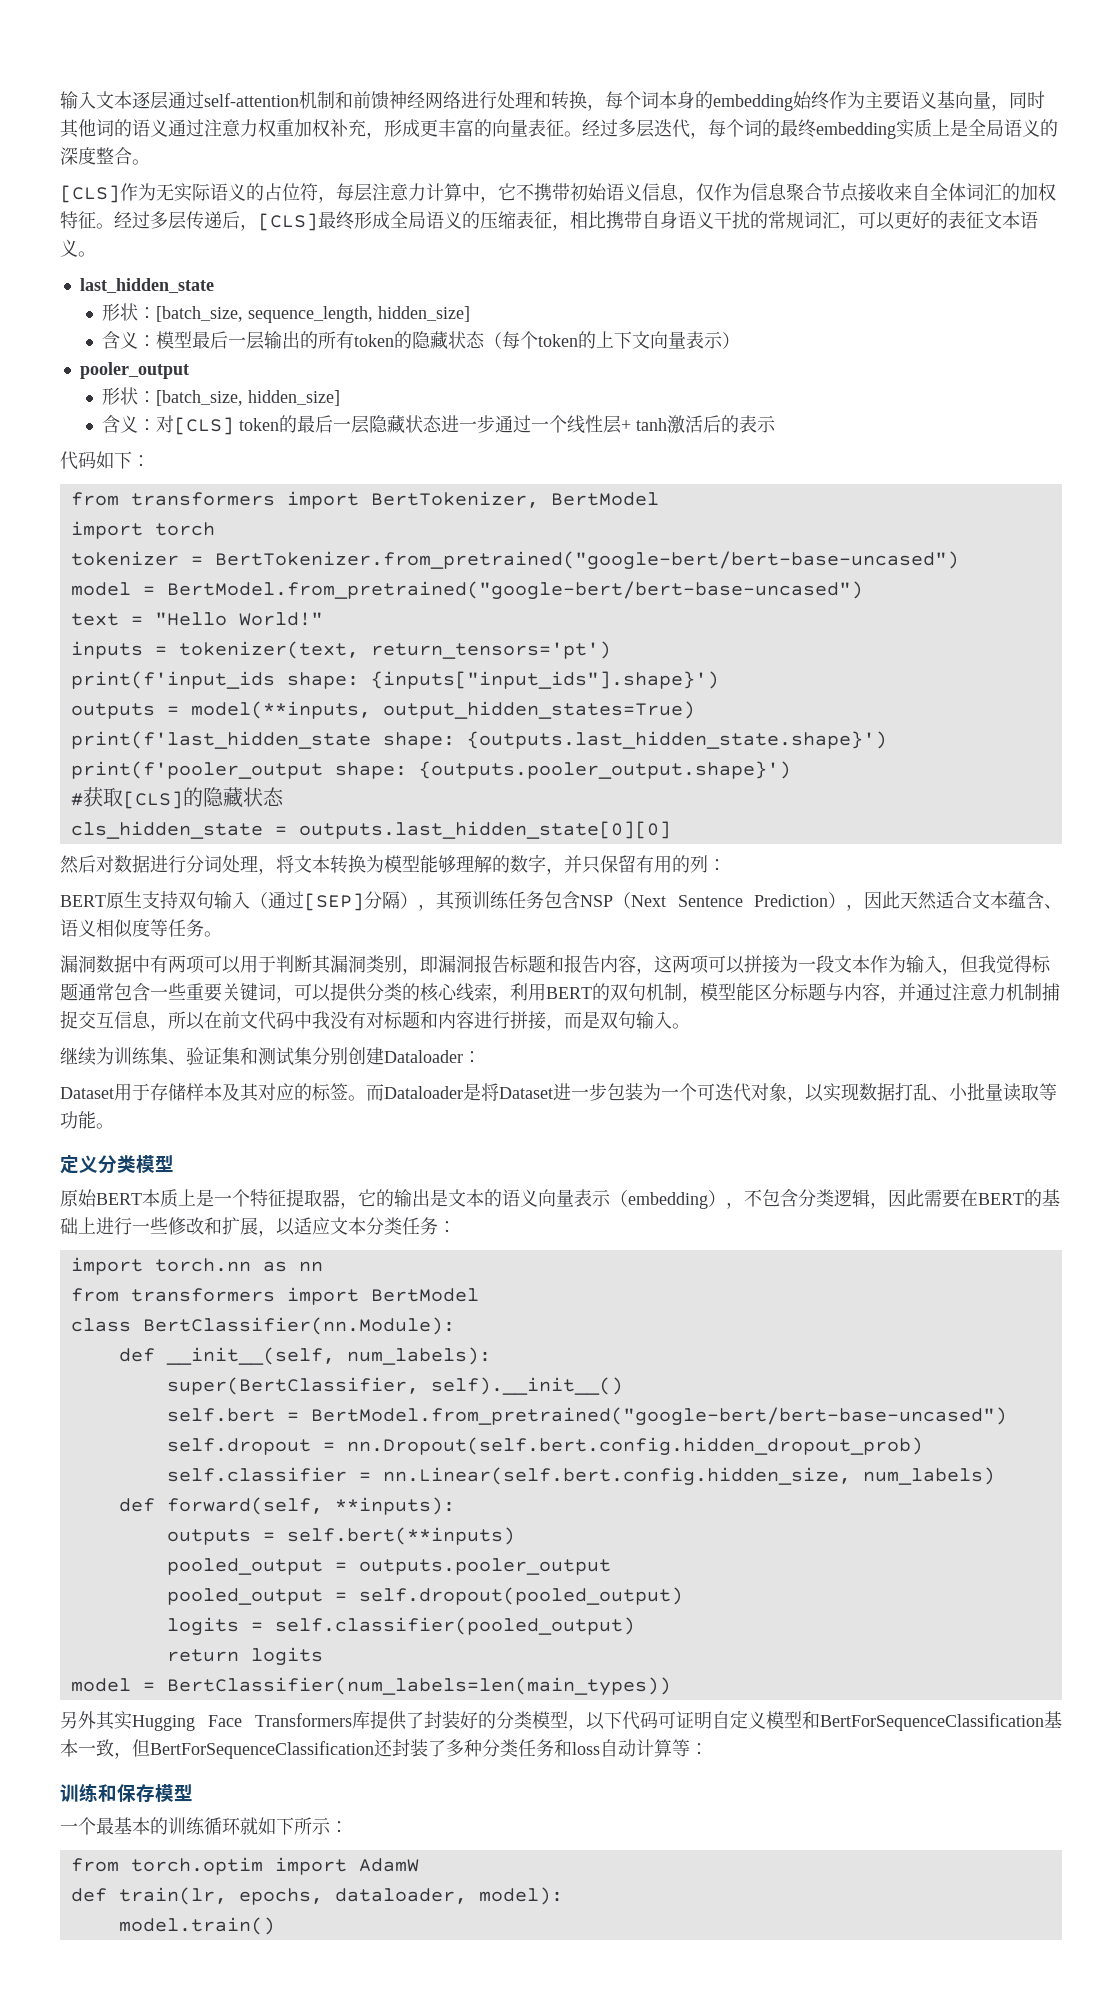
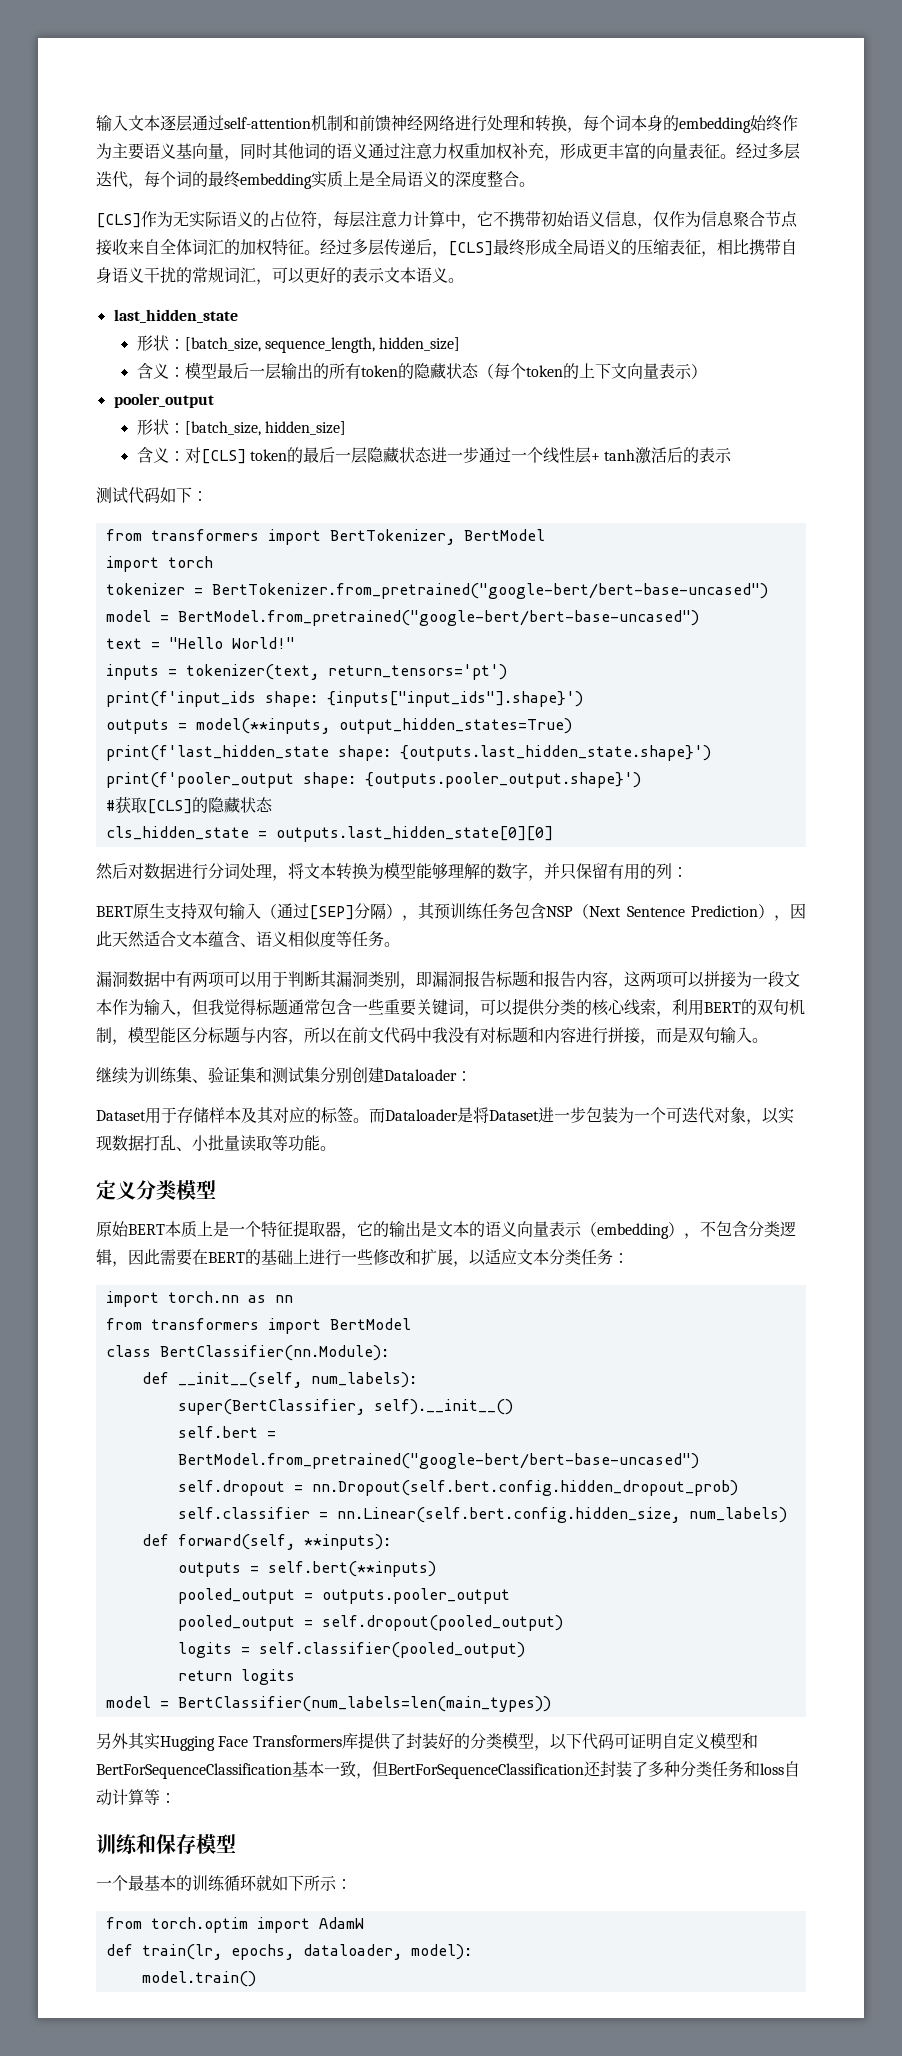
- 经过多层传递后，[CLS]最终形成全局语义的压缩表征，相比携带自身语义干扰的常规词汇，可以更好的表征文本语义。
+ 经过多层传递后，[CLS]最终形成全局语义的压缩表征，相比携带自身语义干扰的常规词汇，可以更好的表示文本语义。
- 代码如下：
+ 测试代码如下：
- 漏洞数据中有两项可以用于判断其漏洞类别，即漏洞报告标题和报告内容，这两项可以拼接为一段文本作为输入，但我觉得标题通常包含一些重要关键词，可以提供分类的核心线索，利用BERT的双句机制，模型能区分标题与内容，并通过注意力机制捕捉交互信息，所以在前文代码中我没有对标题和内容进行拼接，而是双句输入。
+ 漏洞数据中有两项可以用于判断其漏洞类别，即漏洞报告标题和报告内容，这两项可以拼接为一段文本作为输入，但我觉得标题通常包含一些重要关键词，可以提供分类的核心线索，利用BERT的双句机制，模型能区分标题与内容，所以在前文代码中我没有对标题和内容进行拼接，而是双句输入。

